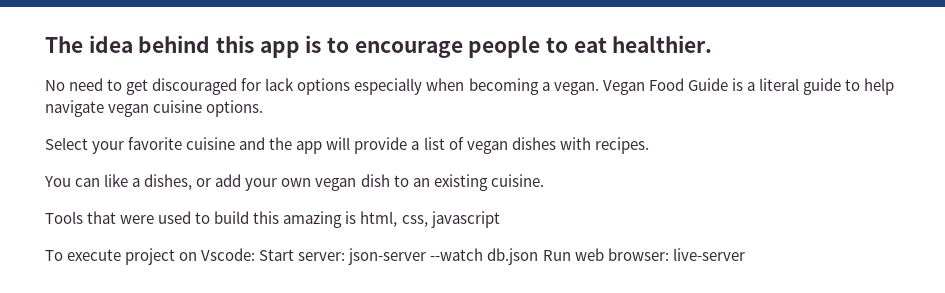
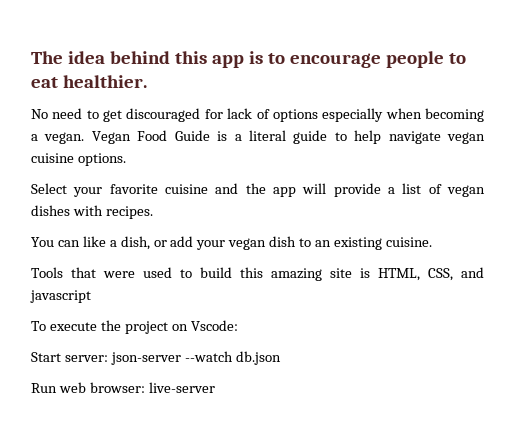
- No need to get discouraged for lack options especially when becoming a vegan.
+ No need to get discouraged for lack of options especially when becoming a vegan.
- You can like a dishes, or add your own vegan dish to an existing cuisine.
+ You can like a dish, or add your vegan dish to an existing cuisine.
- Tools that were used to build this amazing is html, css, javascript
+ Tools that were used to build this amazing site is HTML, CSS, and javascript
- To execute project on Vscode: Start server: json-server --watch db.json Run web browser: live-server
+ To execute the project on Vscode:
+ Start server: json-server --watch db.json
+ Run web browser: live-server

